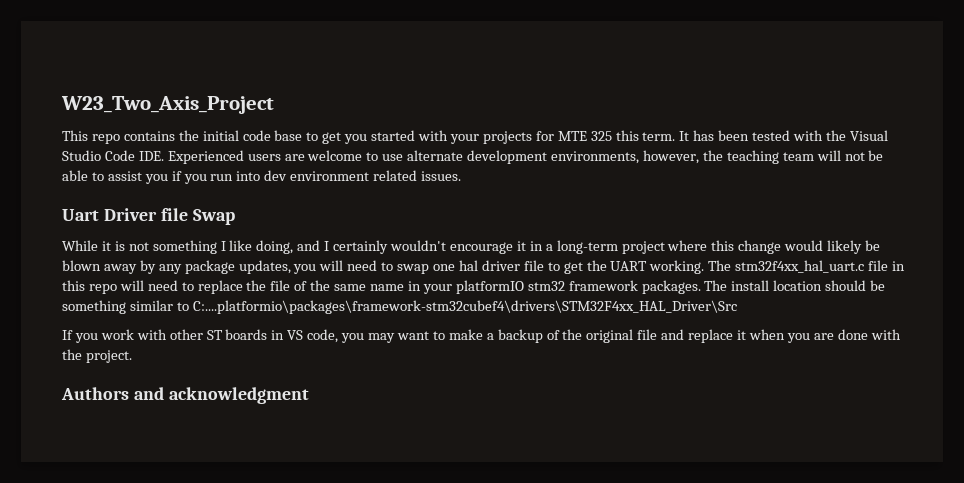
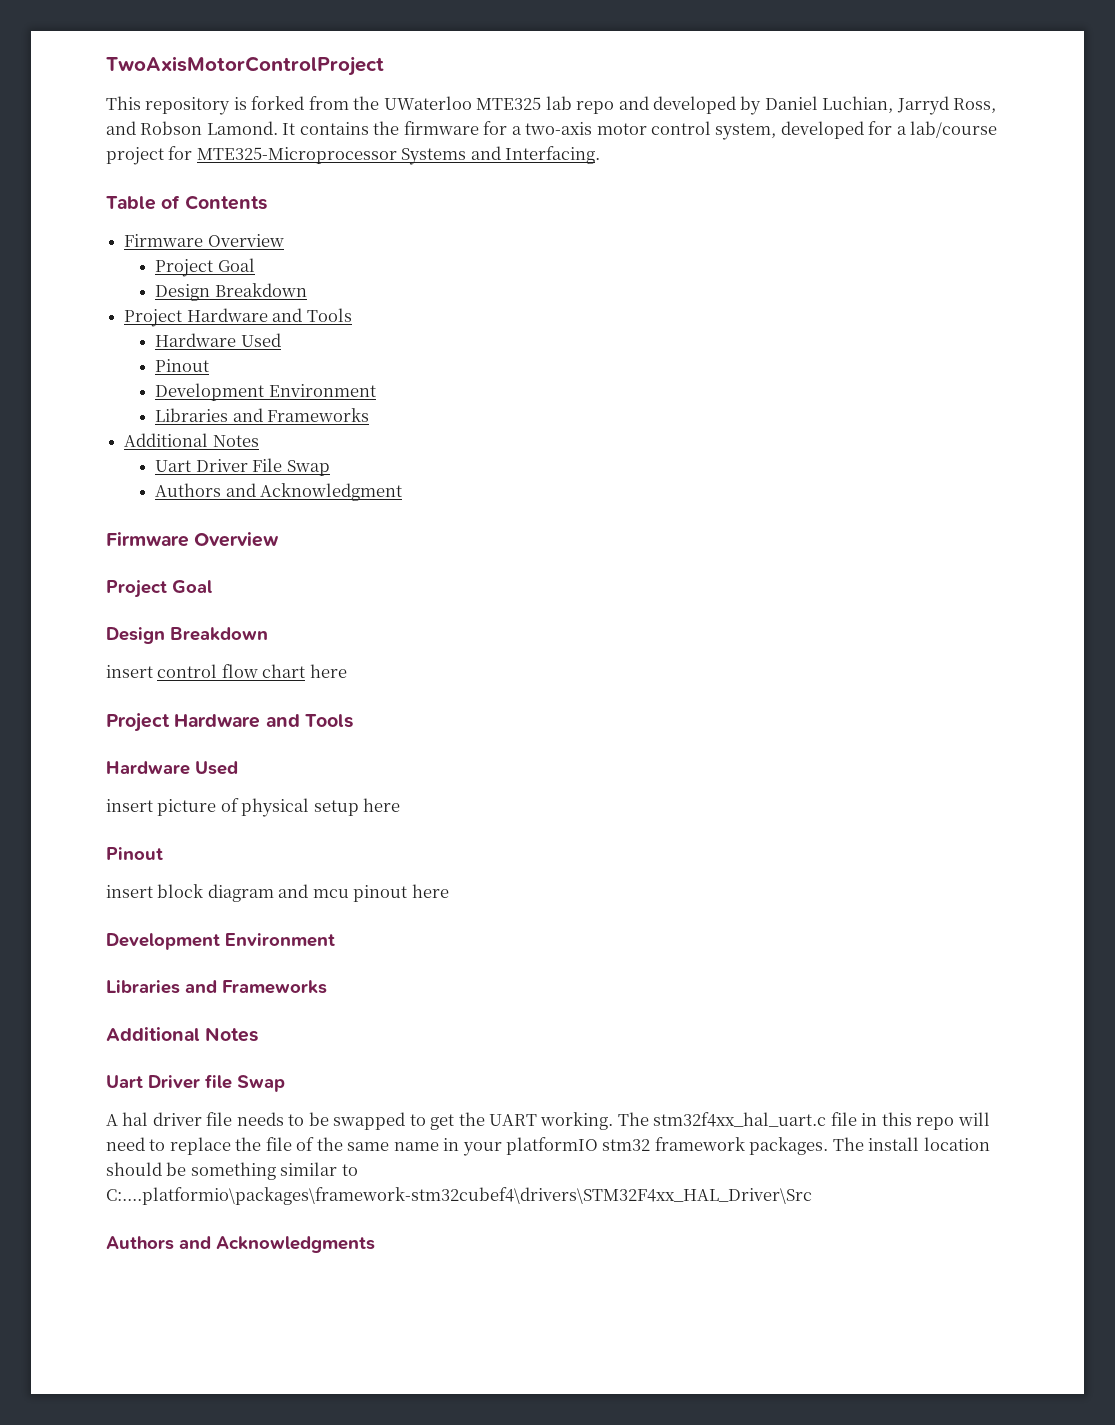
- W23_Two_Axis_Project
+ TwoAxisMotorControlProject
- This repo contains the initial code base to get you started with your projects for MTE 325 this term. It has been tested with the Visual Studio Code IDE. Experienced users are welcome to use alternate development environments, however, the teaching team will not be able to assist you if you run into dev environment related issues.
+ This repository is forked from the UWaterloo MTE325 lab repo and developed by Daniel Luchian, Jarryd Ross, and Robson Lamond. It contains the firmware for a two-axis motor control system, developed for a lab/course project for MTE325-Microprocessor Systems and Interfacing.
+ Table of Contents
+ Firmware Overview
+ Project Goal
+ Design Breakdown
+ Project Hardware and Tools
+ Hardware Used
+ Pinout
+ Development Environment
+ Libraries and Frameworks
+ Additional Notes
+ Uart Driver File Swap
+ Authors and Acknowledgment
+ Firmware Overview
+ Project Goal
+ Design Breakdown
+ insert control flow chart here
+ Project Hardware and Tools
+ Hardware Used
+ insert picture of physical setup here
+ Pinout
+ insert block diagram and mcu pinout here
+ Development Environment
+ Libraries and Frameworks
+ Additional Notes
  Uart Driver file Swap
- While it is not something I like doing, and I certainly wouldn't encourage it in a long-term project where this change would likely be blown away by any package updates, you will need to swap one hal driver file to get the UART working.
+ A hal driver file needs to be swapped to get the UART working.
- If you work with other ST boards in VS code, you may want to make a backup of the original file and replace it when you are done with the project.
- Authors and acknowledgment
+ Authors and Acknowledgments

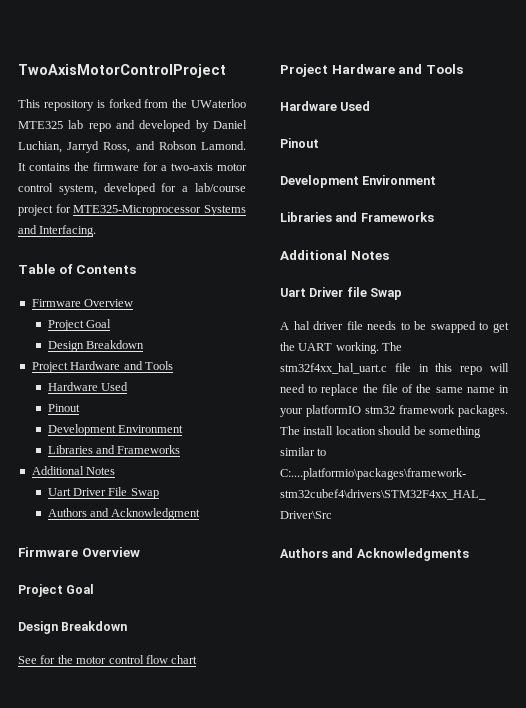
- insert control flow chart here
+ See for the motor control flow chart
  Project Hardware and Tools
  Hardware Used
- insert picture of physical setup here
  Pinout
- insert block diagram and mcu pinout here

